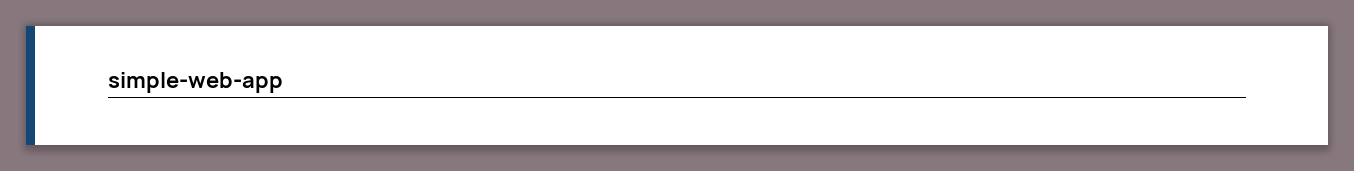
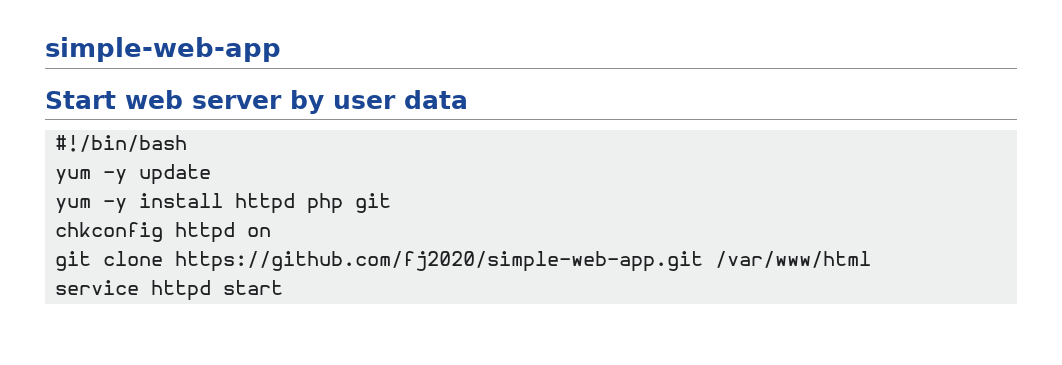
+ Start web server by user data
+ #!/bin/bash
+ yum -y update
+ yum -y install httpd php git
+ chkconfig httpd on
+ git clone https://github.com/fj2020/simple-web-app.git /var/www/html
+ service httpd start

